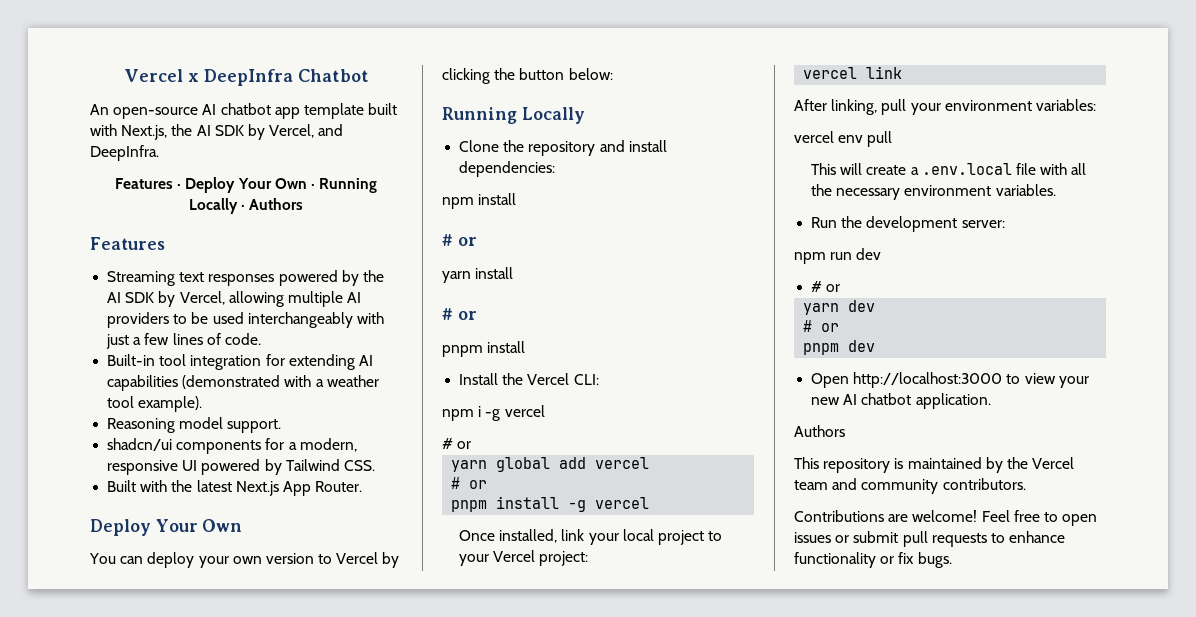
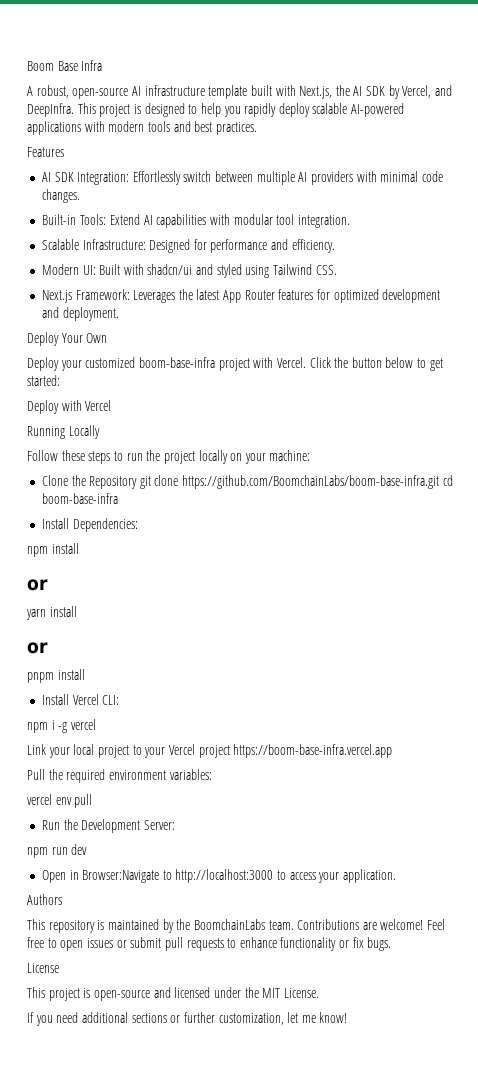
- Vercel x DeepInfra Chatbot
- An open-source AI chatbot app template built with Next.js, the AI SDK by Vercel, and DeepInfra.
- Features · Deploy Your Own · Running Locally · Authors
+ Boom Base Infra
+ A robust, open-source AI infrastructure template built with Next.js, the AI SDK by Vercel, and DeepInfra. This project is designed to help you rapidly deploy scalable AI-powered applications with modern tools and best practices.
  Features
- Streaming text responses powered by the AI SDK by Vercel, allowing multiple AI providers to be used interchangeably with just a few lines of code.
- Built-in tool integration for extending AI capabilities (demonstrated with a weather tool example).
- Reasoning model support.
- shadcn/ui components for a modern, responsive UI powered by Tailwind CSS.
- Built with the latest Next.js App Router.
+ AI SDK Integration: Effortlessly switch between multiple AI providers with minimal code changes.
+ Built-in Tools: Extend AI capabilities with modular tool integration.
+ Scalable Infrastructure: Designed for performance and efficiency.
+ Modern UI: Built with shadcn/ui and styled using Tailwind CSS.
+ Next.js Framework: Leverages the latest App Router features for optimized development and deployment.
  Deploy Your Own
- You can deploy your own version to Vercel by clicking the button below:
+ Deploy your customized boom-base-infra project with Vercel. Click the button below to get started:
+ Deploy with Vercel
  Running Locally
- Clone the repository and install dependencies:
+ Follow these steps to run the project locally on your machine:
+ Clone the Repository git clone https://github.com/BoomchainLabs/boom-base-infra.git cd boom-base-infra
+ Install Dependencies:
  npm install
- # or
+ or
  yarn install
- # or
+ or
- Install the Vercel CLI:
+ Install Vercel CLI:
  npm i -g vercel
- # or
- yarn global add vercel
- # or
- pnpm install -g vercel
- Once installed, link your local project to your Vercel project:
- vercel link
- After linking, pull your environment variables:
+ Link your local project to your Vercel project https://boom-base-infra.vercel.app
+ Pull the required environment variables:
- This will create a .env.local file with all the necessary environment variables.
- Run the development server:
+ Run the Development Server:
  npm run dev
- # or
- yarn dev
- # or
- pnpm dev
- Open http://localhost:3000 to view your new AI chatbot application.
+ Open in Browser:Navigate to http://localhost:3000 to access your application.
- This repository is maintained by the Vercel team and community contributors.
- Contributions are welcome!
+ This repository is maintained by the BoomchainLabs team. Contributions are welcome!
+ License
+ This project is open-source and licensed under the MIT License.
+ If you need additional sections or further customization, let me know!

